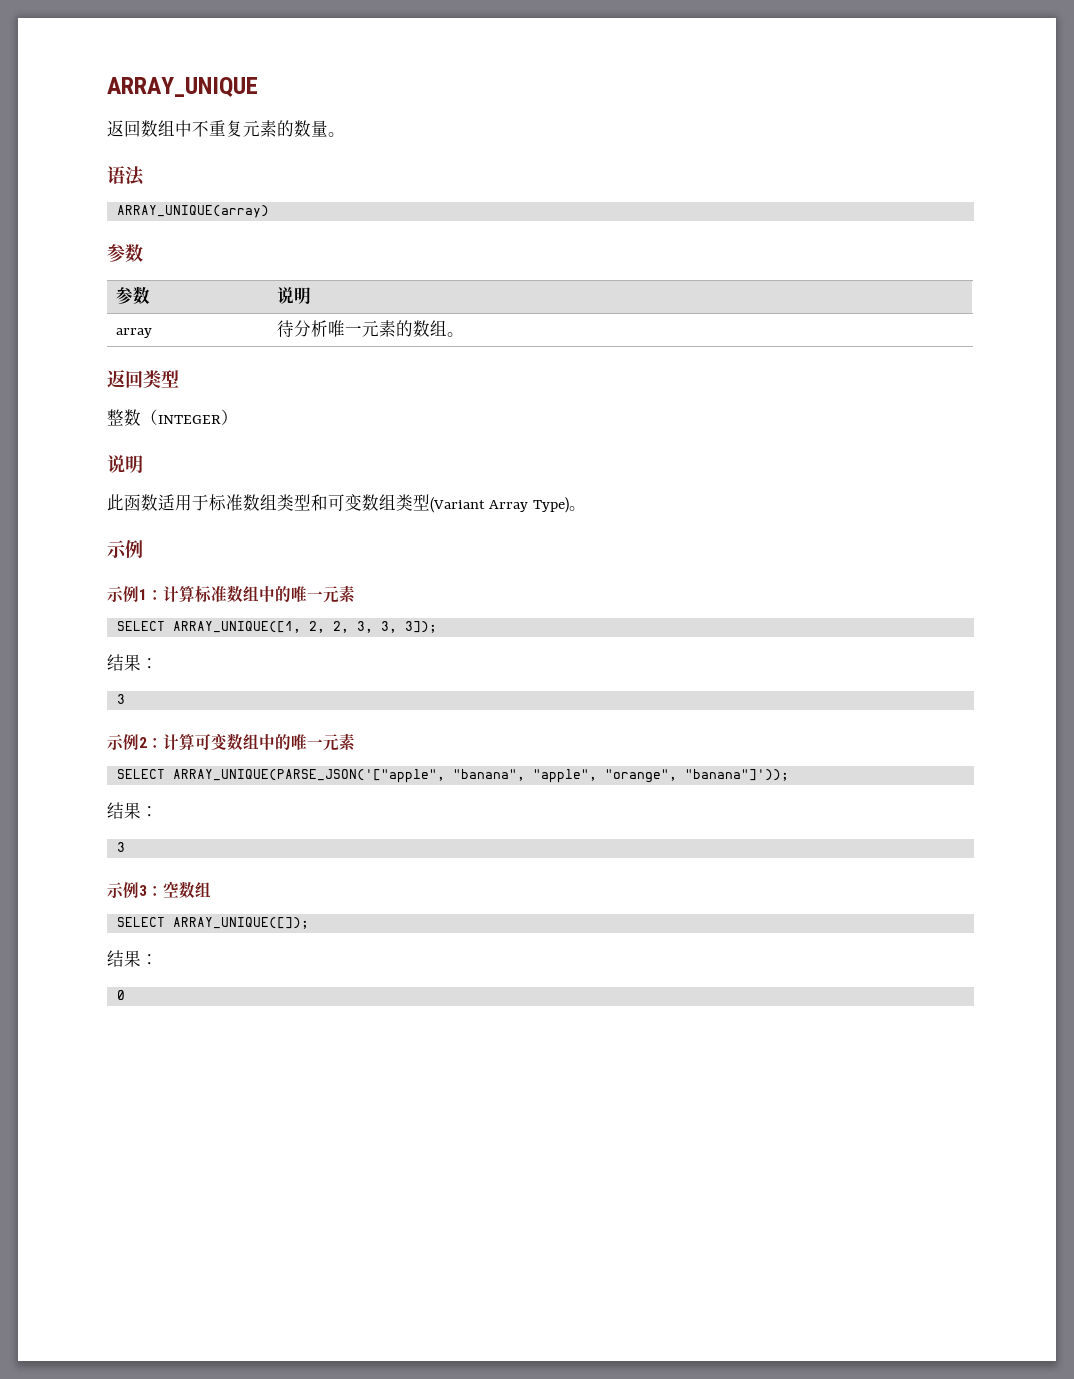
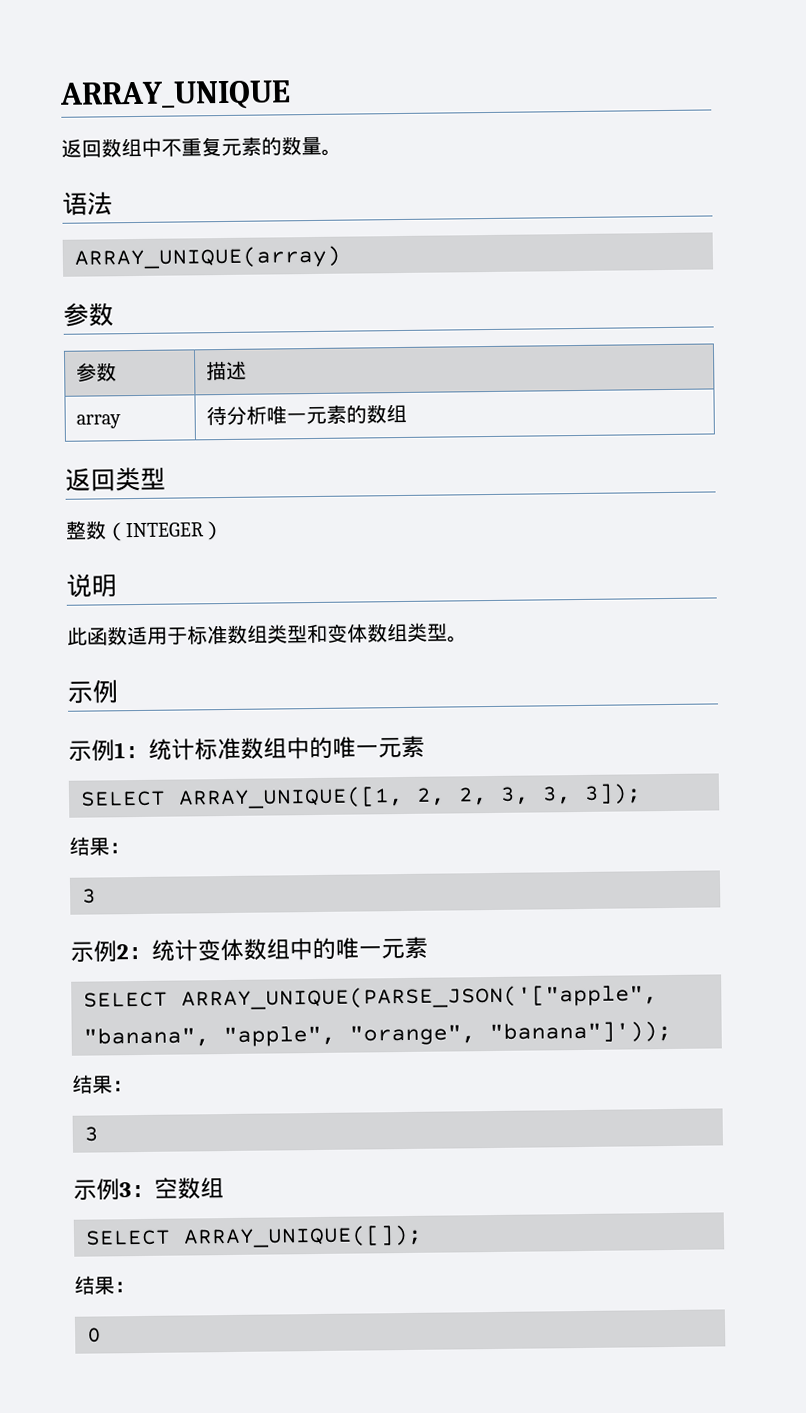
- 参数 | 说明
+ 参数 | 描述
- array | 待分析唯一元素的数组。
+ array | 待分析唯一元素的数组
- 此函数适用于标准数组类型和可变数组类型(Variant Array Type)。
+ 此函数适用于标准数组类型和变体数组类型。
- 示例1：计算标准数组中的唯一元素
+ 示例1：统计标准数组中的唯一元素
- 示例2：计算可变数组中的唯一元素
+ 示例2：统计变体数组中的唯一元素

